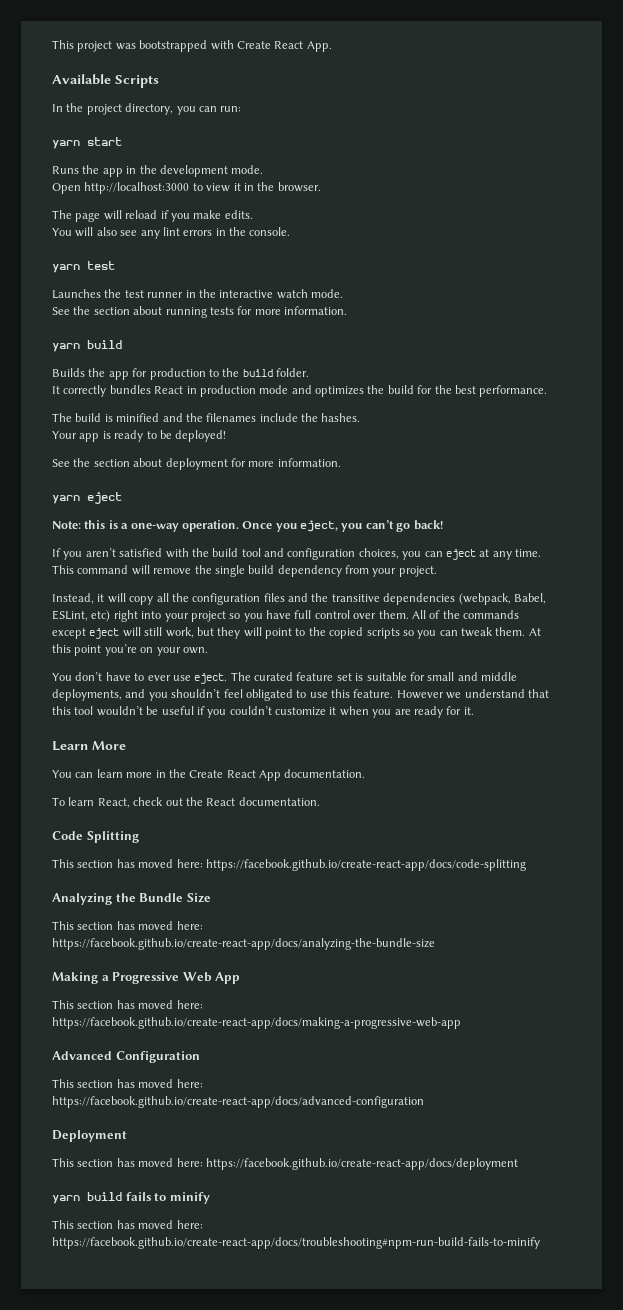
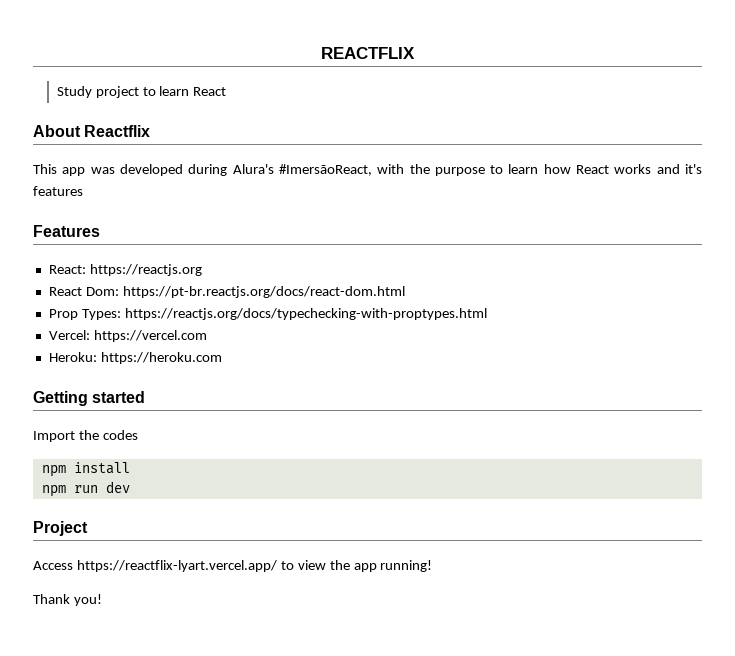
- This project was bootstrapped with Create React App.
- Available Scripts
- In the project directory, you can run:
- yarn start
- Runs the app in the development mode.
- Open http://localhost:3000 to view it in the browser.
- The page will reload if you make edits.
- You will also see any lint errors in the console.
- yarn test
- Launches the test runner in the interactive watch mode.
- See the section about running tests for more information.
- yarn build
- Builds the app for production to the build folder.
- It correctly bundles React in production mode and optimizes the build for the best performance.
- The build is minified and the filenames include the hashes.
- Your app is ready to be deployed!
- See the section about deployment for more information.
- yarn eject
- Note: this is a one-way operation. Once you eject, you can’t go back!
- If you aren’t satisfied with the build tool and configuration choices, you can eject at any time. This command will remove the single build dependency from your project.
- Instead, it will copy all the configuration files and the transitive dependencies (webpack, Babel, ESLint, etc) right into your project so you have full control over them. All of the commands except eject will still work, but they will point to the copied scripts so you can tweak them. At this point you’re on your own.
- You don’t have to ever use eject. The curated feature set is suitable for small and middle deployments, and you shouldn’t feel obligated to use this feature. However we understand that this tool wouldn’t be useful if you couldn’t customize it when you are ready for it.
- Learn More
- You can learn more in the Create React App documentation.
- To learn React, check out the React documentation.
- Code Splitting
- This section has moved here: https://facebook.github.io/create-react-app/docs/code-splitting
- Analyzing the Bundle Size
- This section has moved here: https://facebook.github.io/create-react-app/docs/analyzing-the-bundle-size
- Making a Progressive Web App
- This section has moved here: https://facebook.github.io/create-react-app/docs/making-a-progressive-web-app
- Advanced Configuration
- This section has moved here: https://facebook.github.io/create-react-app/docs/advanced-configuration
- Deployment
- This section has moved here: https://facebook.github.io/create-react-app/docs/deployment
- yarn build fails to minify
- This section has moved here: https://facebook.github.io/create-react-app/docs/troubleshooting#npm-run-build-fails-to-minify
+ REACTFLIX
+ Study project to learn React
+ About Reactflix
+ This app was developed during Alura's #ImersãoReact, with the purpose to learn how React works and it's features
+ Features
+ React: https://reactjs.org
+ React Dom: https://pt-br.reactjs.org/docs/react-dom.html
+ Prop Types: https://reactjs.org/docs/typechecking-with-proptypes.html
+ Vercel: https://vercel.com
+ Heroku: https://heroku.com
+ Getting started
+ Import the codes
+ npm install
+ npm run dev
+ Project
+ Access https://reactflix-lyart.vercel.app/ to view the app running!
+ Thank you!

